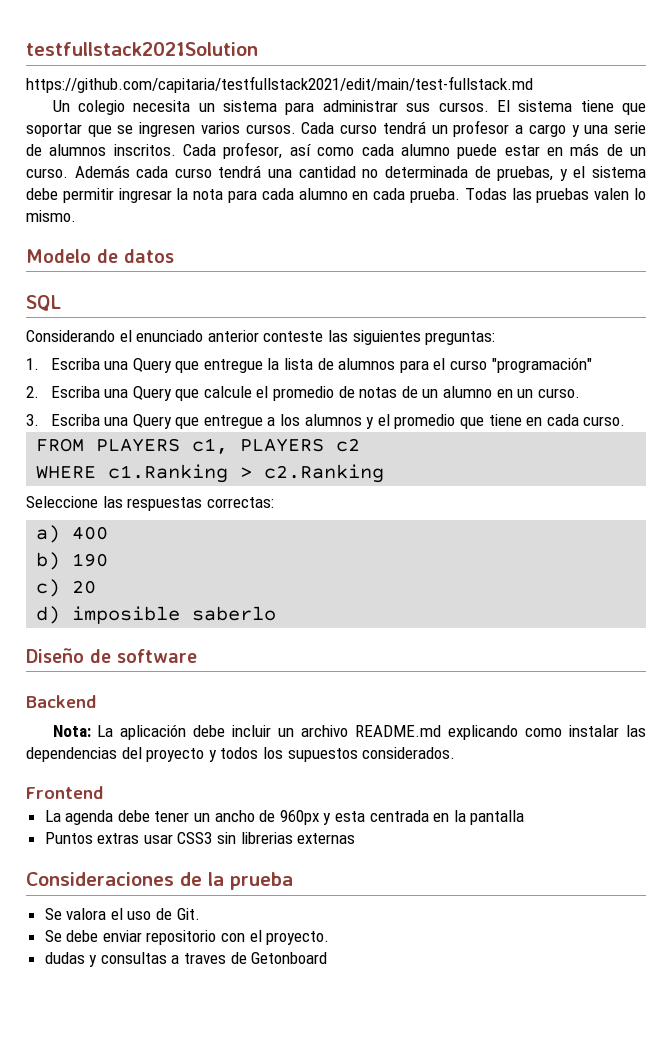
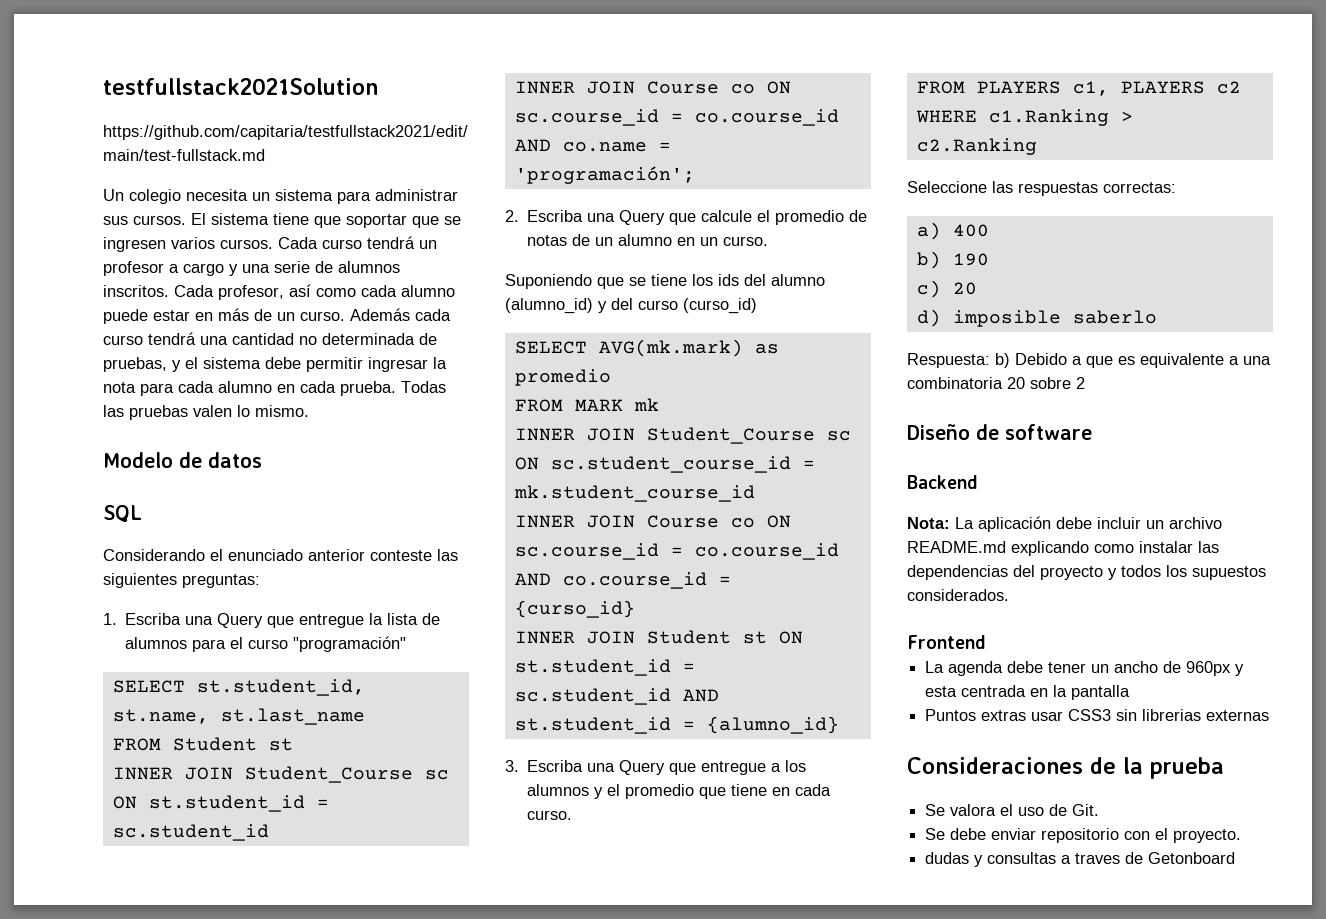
+ SELECT st.student_id, st.name, st.last_name
+ FROM Student st
+ INNER JOIN Student_Course sc ON st.student_id = sc.student_id
+ INNER JOIN Course co ON sc.course_id = co.course_id AND co.name = 'programación';
+ Suponiendo que se tiene los ids del alumno (alumno_id) y del curso (curso_id)
+ SELECT AVG(mk.mark) as promedio
+ FROM MARK mk
+ INNER JOIN Student_Course sc ON sc.student_course_id = mk.student_course_id
+ INNER JOIN Course co ON sc.course_id = co.course_id AND co.course_id = {curso_id}
+ INNER JOIN Student st ON st.student_id = sc.student_id AND st.student_id = {alumno_id}
+ Respuesta: b) Debido a que es equivalente a una combinatoria 20 sobre 2

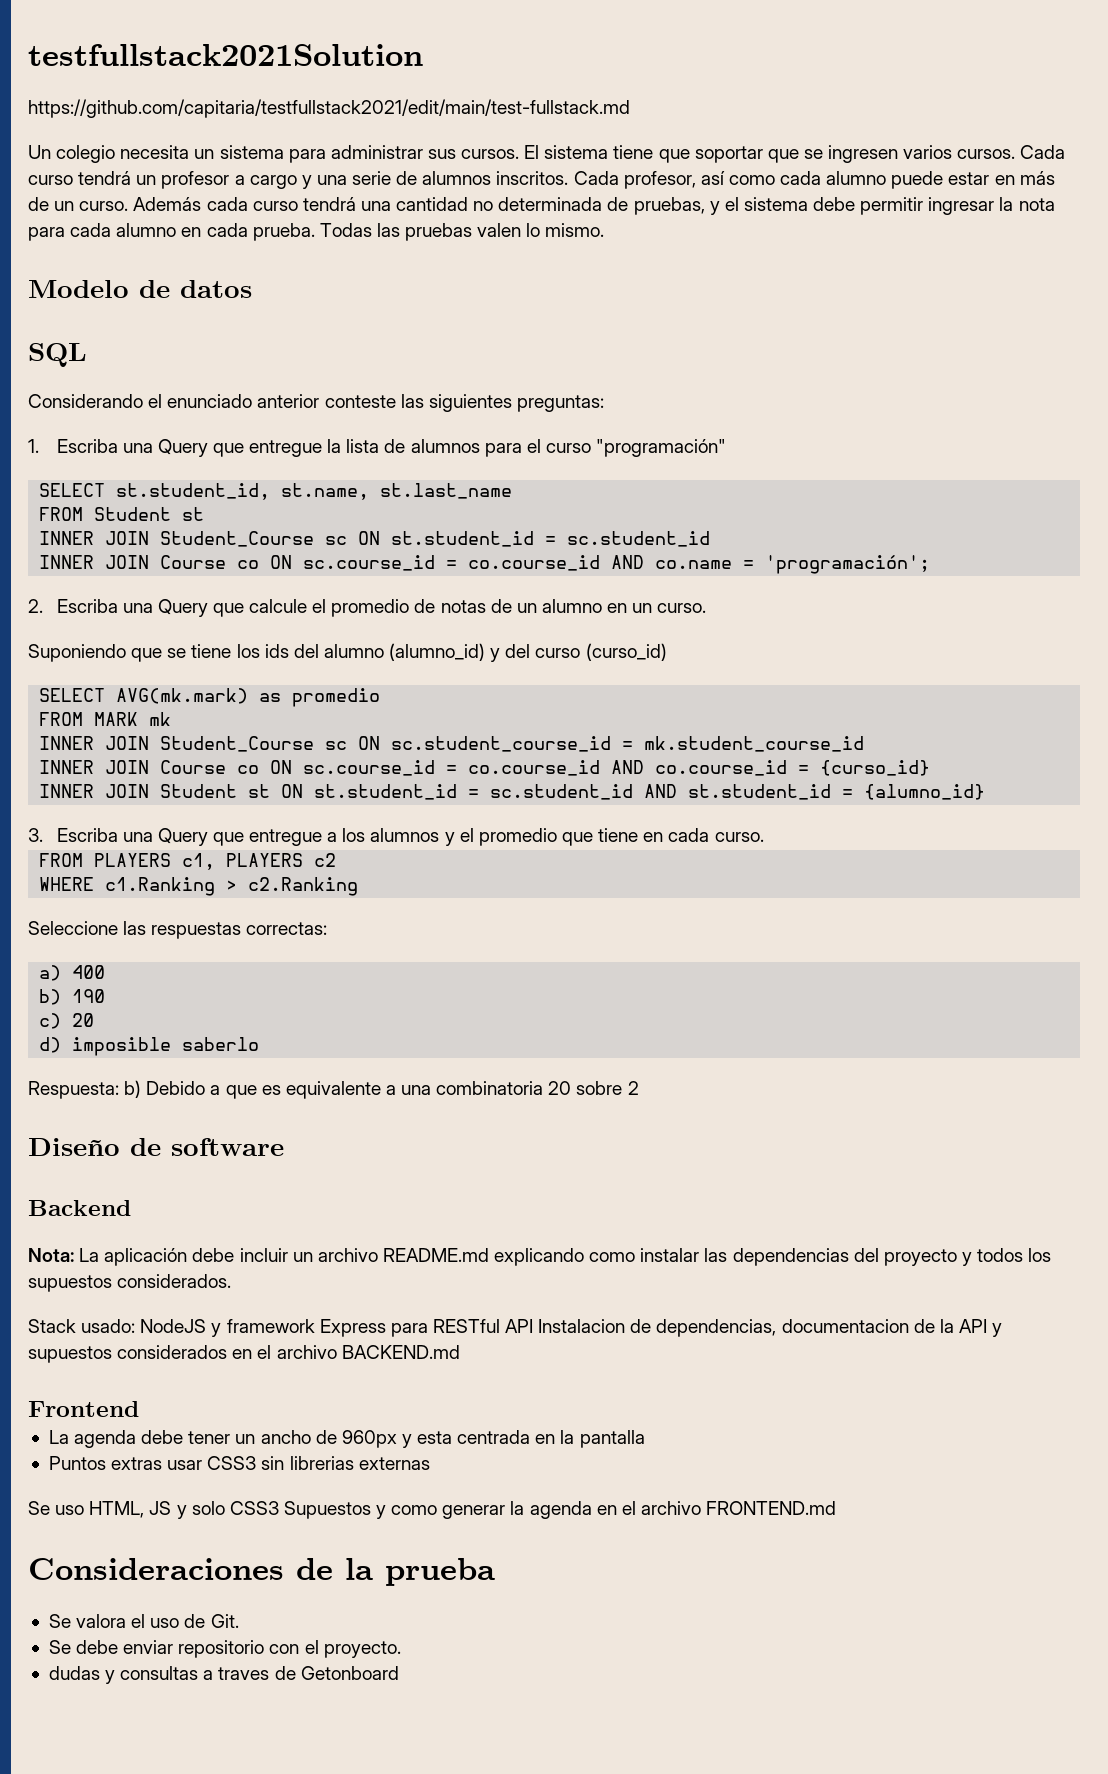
+ Stack usado: NodeJS y framework Express para RESTful API Instalacion de dependencias, documentacion de la API y supuestos considerados en el archivo BACKEND.md
+ Se uso HTML, JS y solo CSS3 Supuestos y como generar la agenda en el archivo FRONTEND.md

